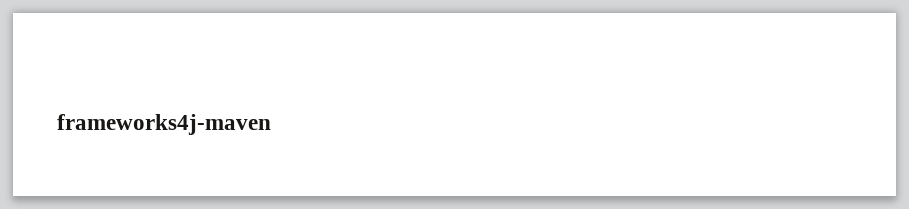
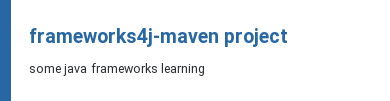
- frameworks4j-maven
+ frameworks4j-maven project
+ some java frameworks learning

